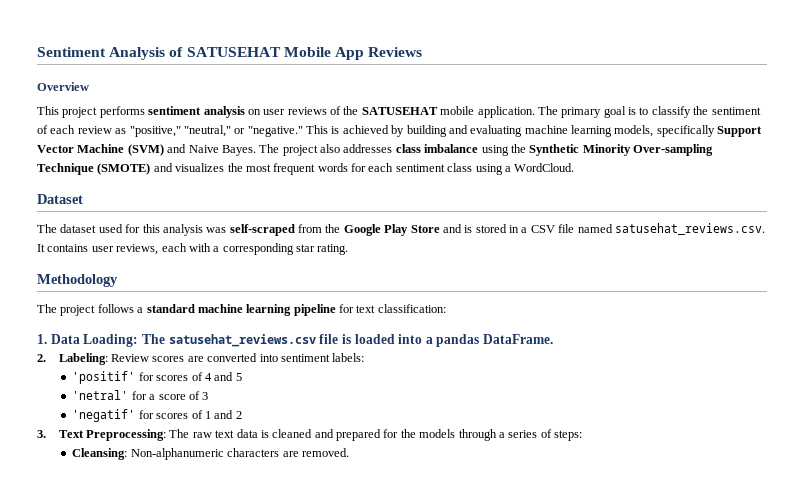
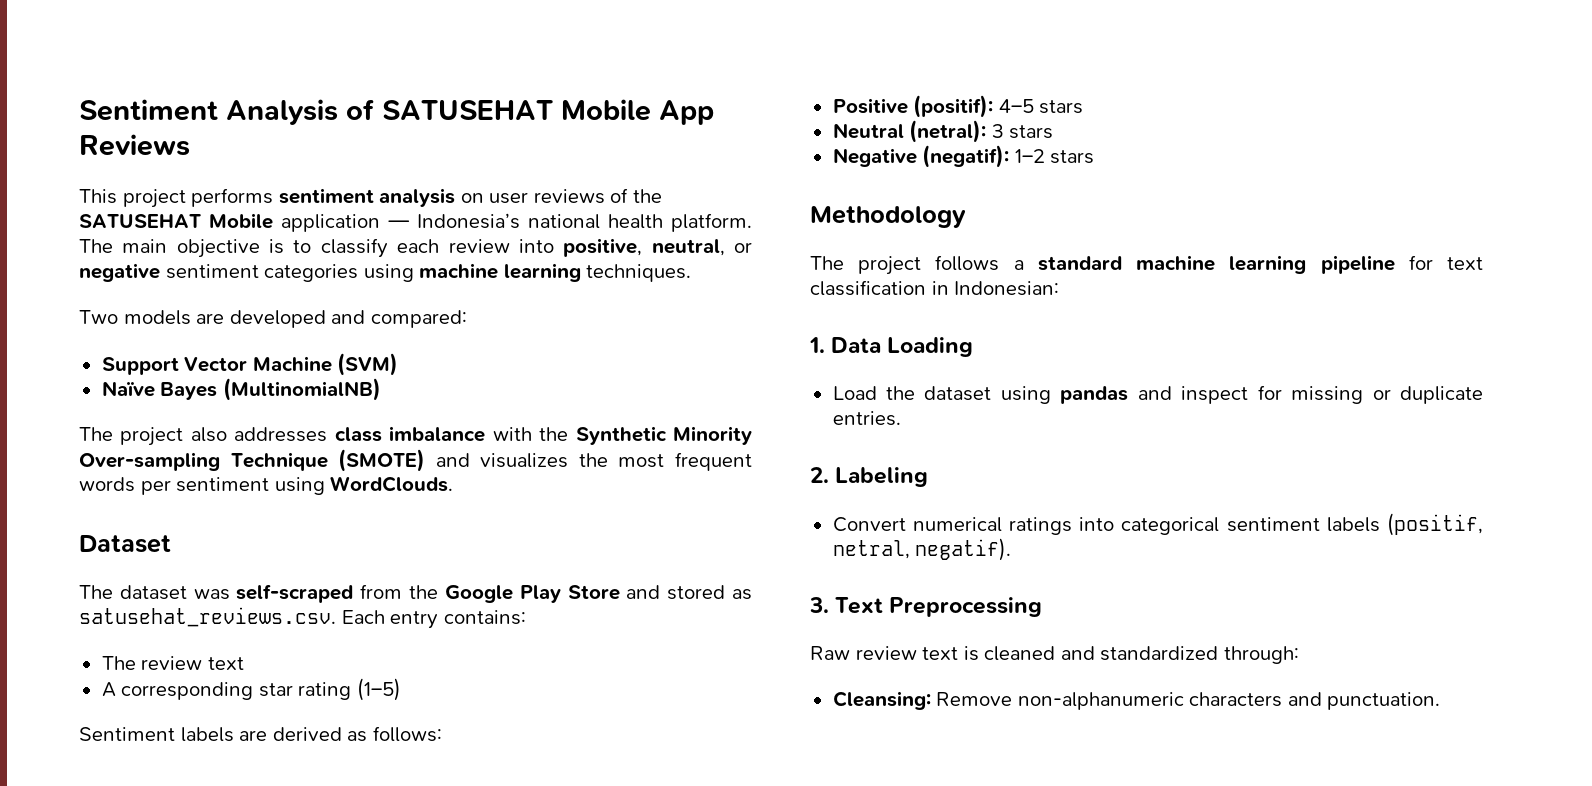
- Overview
- This project performs sentiment analysis on user reviews of the SATUSEHAT mobile application. The primary goal is to classify the sentiment of each review as "positive," "neutral," or "negative." This is achieved by building and evaluating machine learning models, specifically Support Vector Machine (SVM) and Naive Bayes. The project also addresses class imbalance using the Synthetic Minority Over-sampling Technique (SMOTE) and visualizes the most frequent words for each sentiment class using a WordCloud.
+ This project performs sentiment analysis on user reviews of the SATUSEHAT Mobile application — Indonesia’s national health platform. The main objective is to classify each review into positive, neutral, or negative sentiment categories using machine learning techniques.
+ Two models are developed and compared:
+ Support Vector Machine (SVM)
+ Naïve Bayes (MultinomialNB)
+ The project also addresses class imbalance with the Synthetic Minority Over-sampling Technique (SMOTE) and visualizes the most frequent words per sentiment using WordClouds.
- The dataset used for this analysis was self-scraped from the Google Play Store and is stored in a CSV file named satusehat_reviews.csv. It contains user reviews, each with a corresponding star rating.
+ The dataset was self-scraped from the Google Play Store and stored as satusehat_reviews.csv. Each entry contains:
+ The review text
+ A corresponding star rating (1–5)
+ Sentiment labels are derived as follows:
+ Positive (positif): 4–5 stars
+ Neutral (netral): 3 stars
+ Negative (negatif): 1–2 stars
- The project follows a standard machine learning pipeline for text classification:
+ The project follows a standard machine learning pipeline for text classification in Indonesian:
- 1. Data Loading: The satusehat_reviews.csv file is loaded into a pandas DataFrame.
- 2. Labeling: Review scores are converted into sentiment labels:
- 'positif' for scores of 4 and 5
- 'netral' for a score of 3
- 'negatif' for scores of 1 and 2
- 3. Text Preprocessing: The raw text data is cleaned and prepared for the models through a series of steps:
- Cleansing: Non-alphanumeric characters are removed.
+ 1. Data Loading
+ Load the dataset using pandas and inspect for missing or duplicate entries.
+ 2. Labeling
+ Convert numerical ratings into categorical sentiment labels (positif, netral, negatif).
+ 3. Text Preprocessing
+ Raw review text is cleaned and standardized through:
+ Cleansing: Remove non-alphanumeric characters and punctuation.

